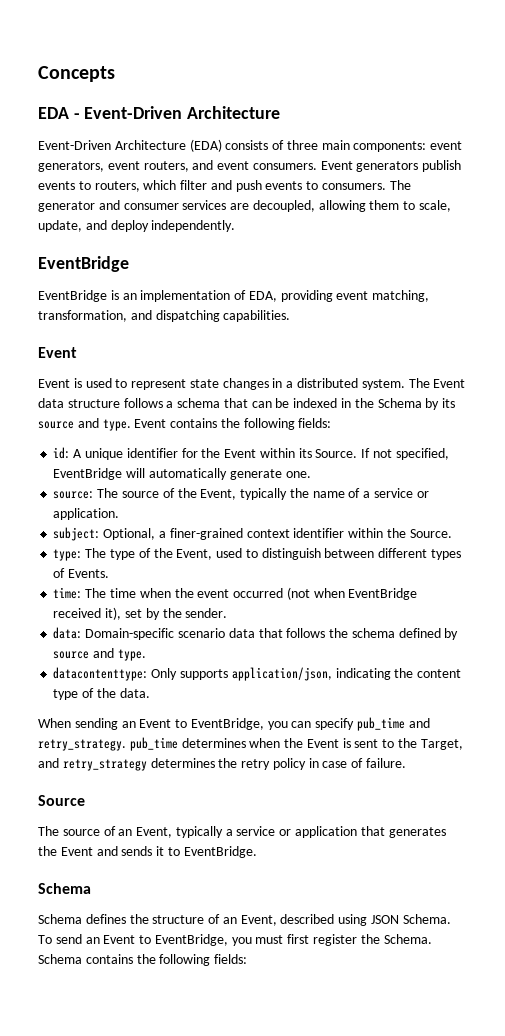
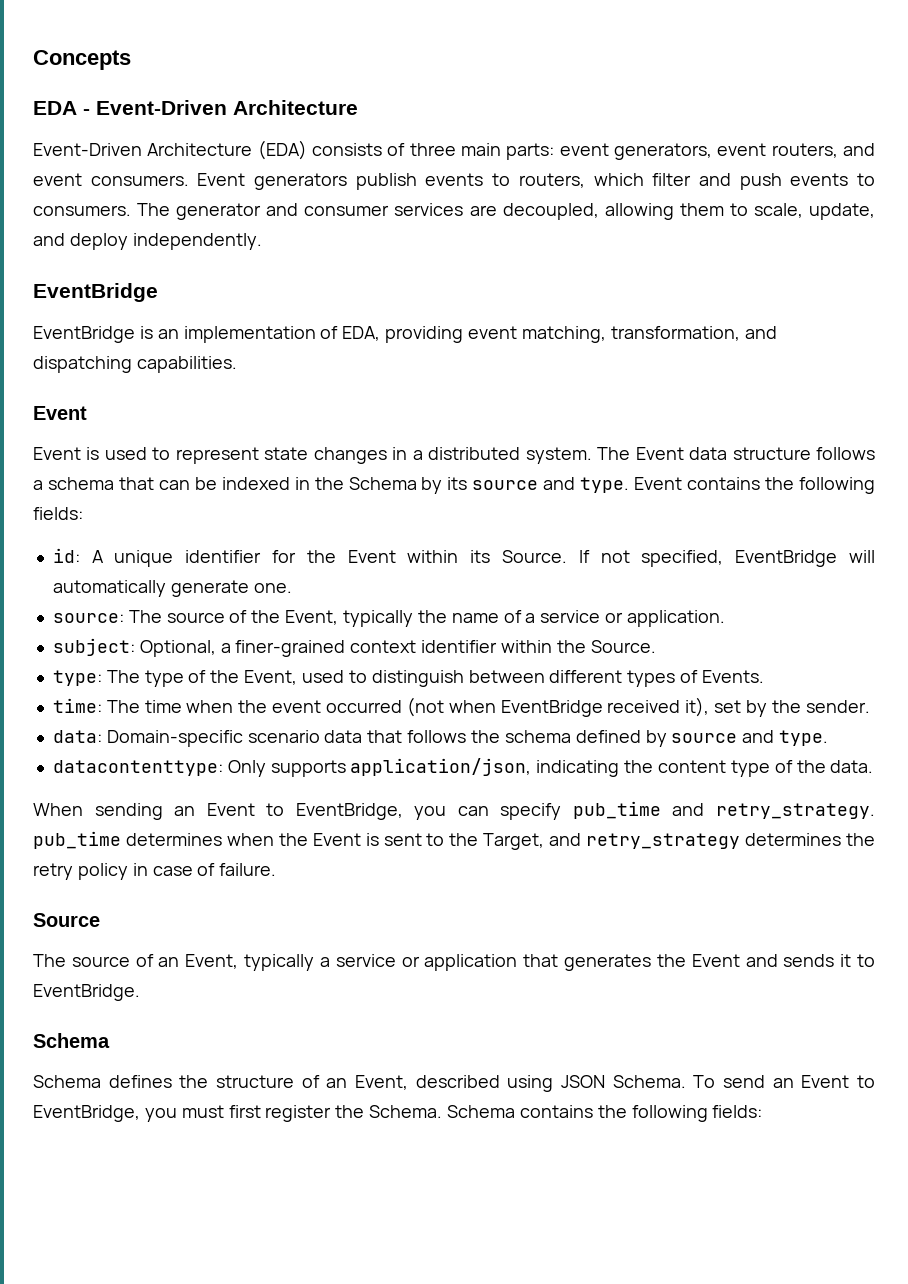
- Event-Driven Architecture (EDA) consists of three main components: event generators, event routers, and event consumers.
+ Event-Driven Architecture (EDA) consists of three main parts: event generators, event routers, and event consumers.

